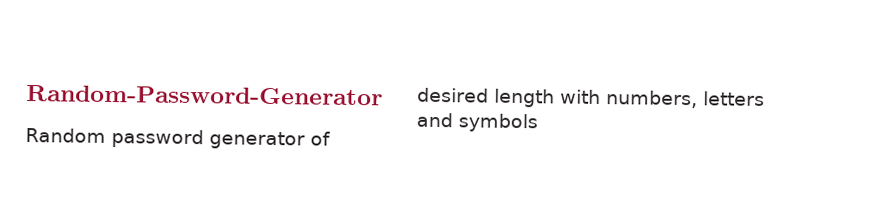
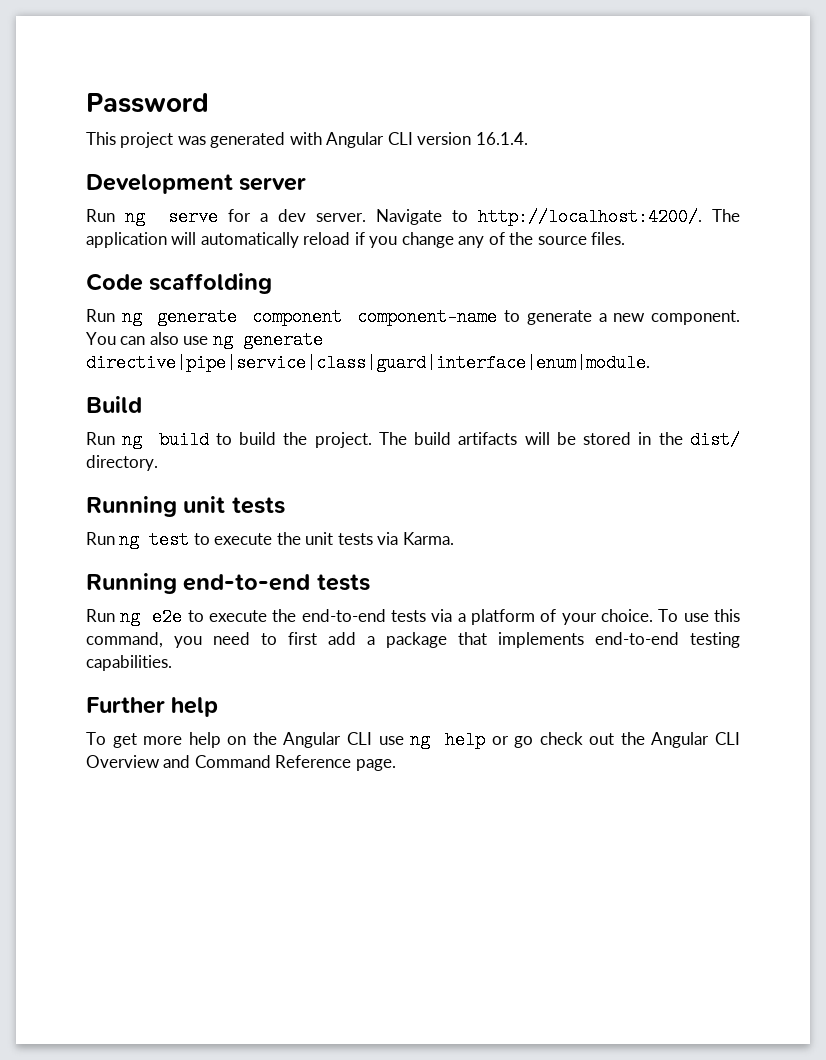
- Random-Password-Generator
- Random password generator of desired length with numbers, letters and symbols
+ Password
+ This project was generated with Angular CLI version 16.1.4.
+ Development server
+ Run ng serve for a dev server. Navigate to http://localhost:4200/. The application will automatically reload if you change any of the source files.
+ Code scaffolding
+ Run ng generate component component-name to generate a new component. You can also use ng generate directive|pipe|service|class|guard|interface|enum|module.
+ Build
+ Run ng build to build the project. The build artifacts will be stored in the dist/ directory.
+ Running unit tests
+ Run ng test to execute the unit tests via Karma.
+ Running end-to-end tests
+ Run ng e2e to execute the end-to-end tests via a platform of your choice. To use this command, you need to first add a package that implements end-to-end testing capabilities.
+ Further help
+ To get more help on the Angular CLI use ng help or go check out the Angular CLI Overview and Command Reference page.

